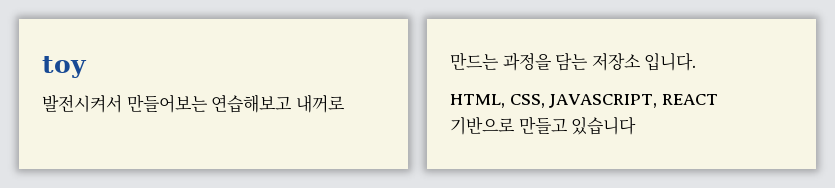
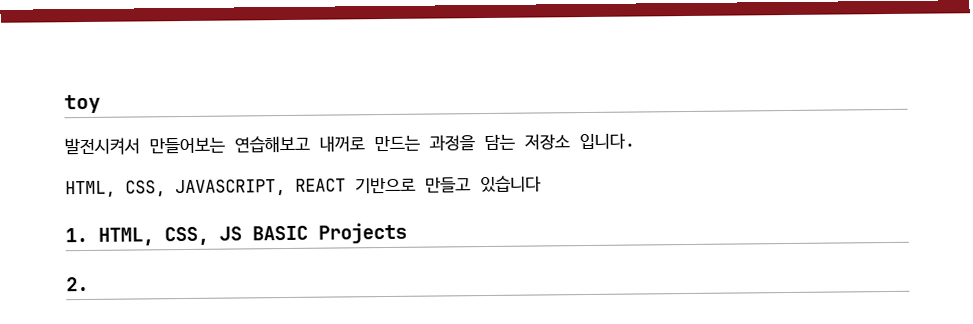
+ 1. HTML, CSS, JS BASIC Projects
+ 2.

